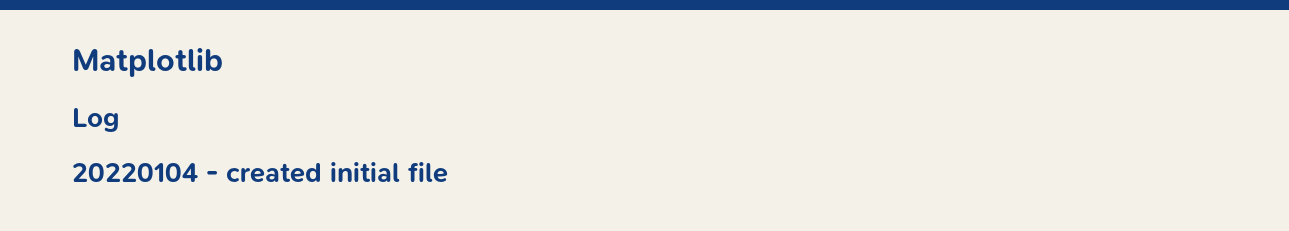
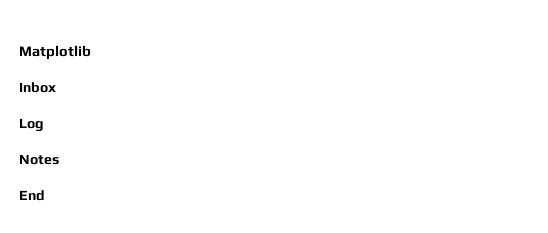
+ Inbox
- 20220104 - created initial file
+ Notes
+ End

